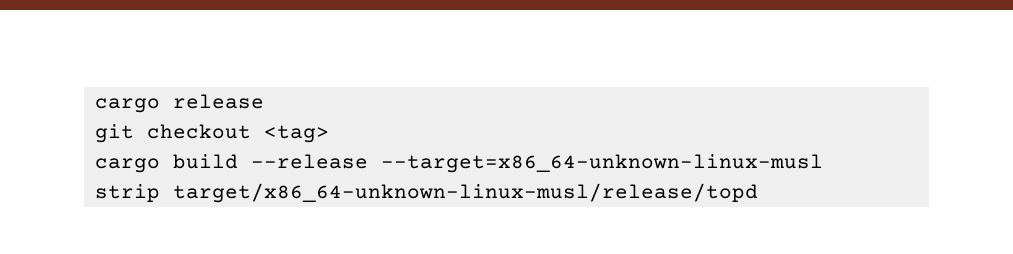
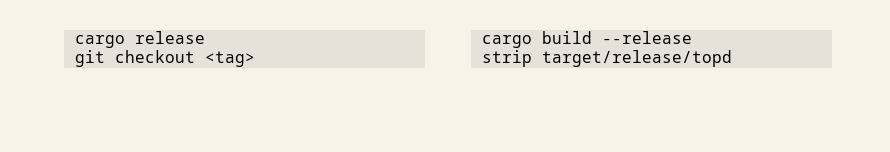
- cargo build --release --target=x86_64-unknown-linux-musl
+ cargo build --release
- strip target/x86_64-unknown-linux-musl/release/topd
+ strip target/release/topd

